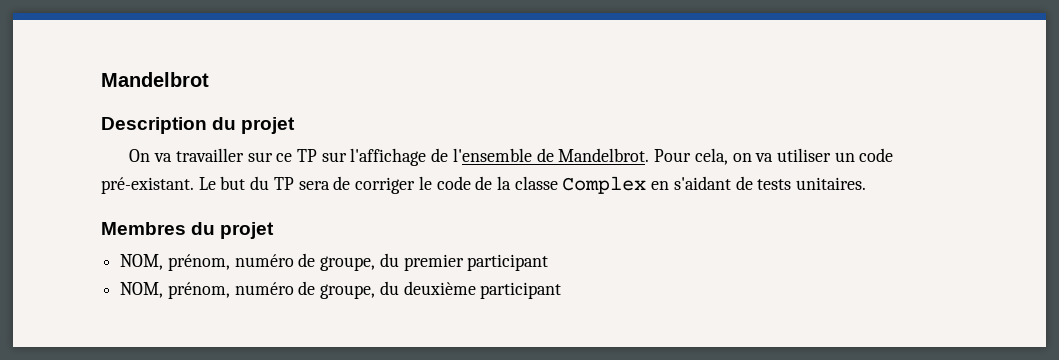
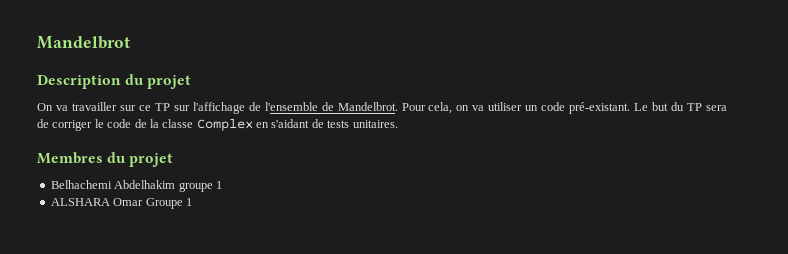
- NOM, prénom, numéro de groupe, du premier participant
- NOM, prénom, numéro de groupe, du deuxième participant
+ Belhachemi Abdelhakim groupe 1
+ ALSHARA Omar Groupe 1

